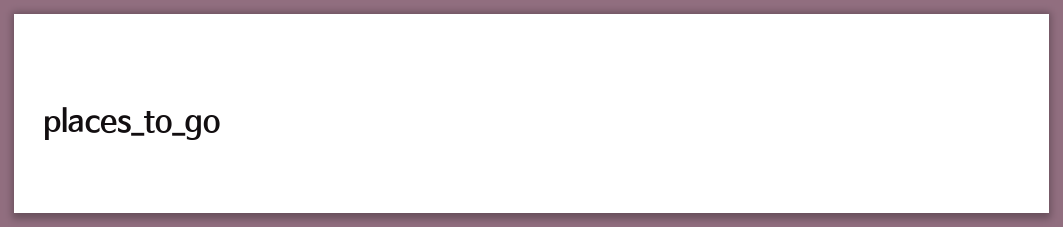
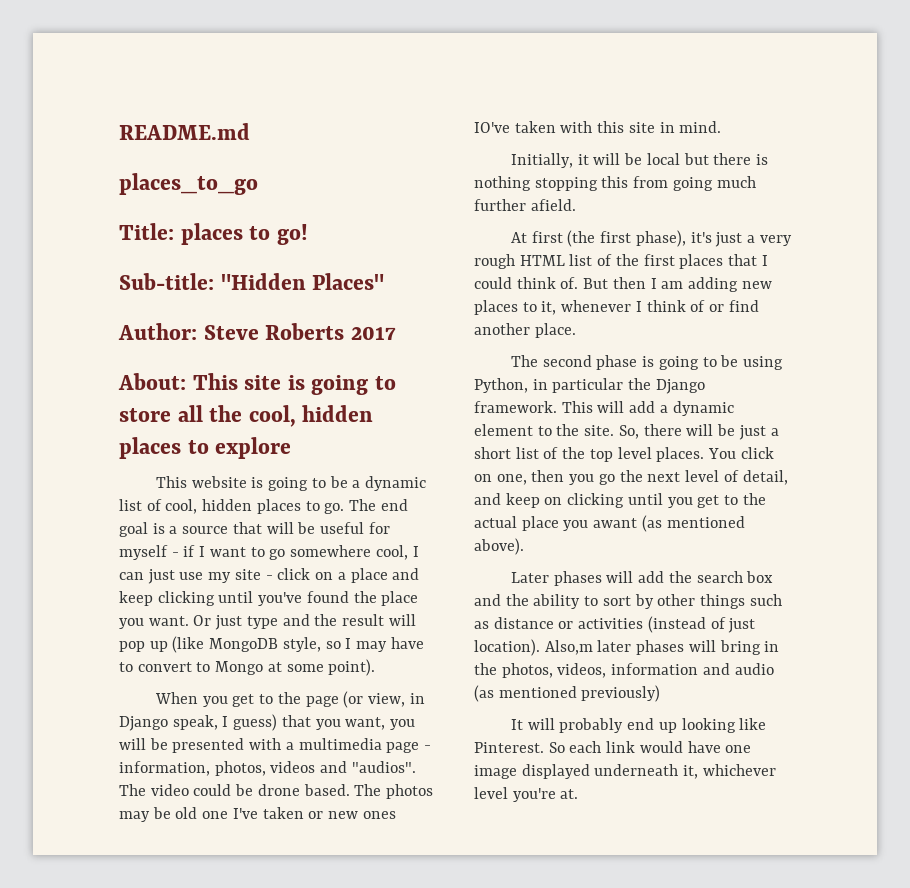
+ README.md
+ Title: places to go!
+ Sub-title: "Hidden Places"
+ Author: Steve Roberts 2017
+ About: This site is going to store all the cool, hidden places to explore
+ This website is going to be a dynamic list of cool, hidden places to go. The end goal is a source that will be useful for myself - if I want to go somewhere cool, I can just use my site - click on a place and keep clicking until you've found the place you want. Or just type and the result will pop up (like MongoDB style, so I may have to convert to Mongo at some point).
+ When you get to the page (or view, in Django speak, I guess) that you want, you will be presented with a multimedia page - information, photos, videos and "audios". The video could be drone based. The photos may be old one I've taken or new ones IO've taken with this site in mind.
+ Initially, it will be local but there is nothing stopping this from going much further afield.
+ At first (the first phase), it's just a very rough HTML list of the first places that I could think of. But then I am adding new places to it, whenever I think of or find another place.
+ The second phase is going to be using Python, in particular the Django framework. This will add a dynamic element to the site. So, there will be just a short list of the top level places. You click on one, then you go the next level of detail, and keep on clicking until you get to the actual place you awant (as mentioned above).
+ Later phases will add the search box and the ability to sort by other things such as distance or activities (instead of just location). Also,m later phases will bring in the photos, videos, information and audio (as mentioned previously)
+ It will probably end up looking like Pinterest. So each link would have one image displayed underneath it, whichever level you're at.

